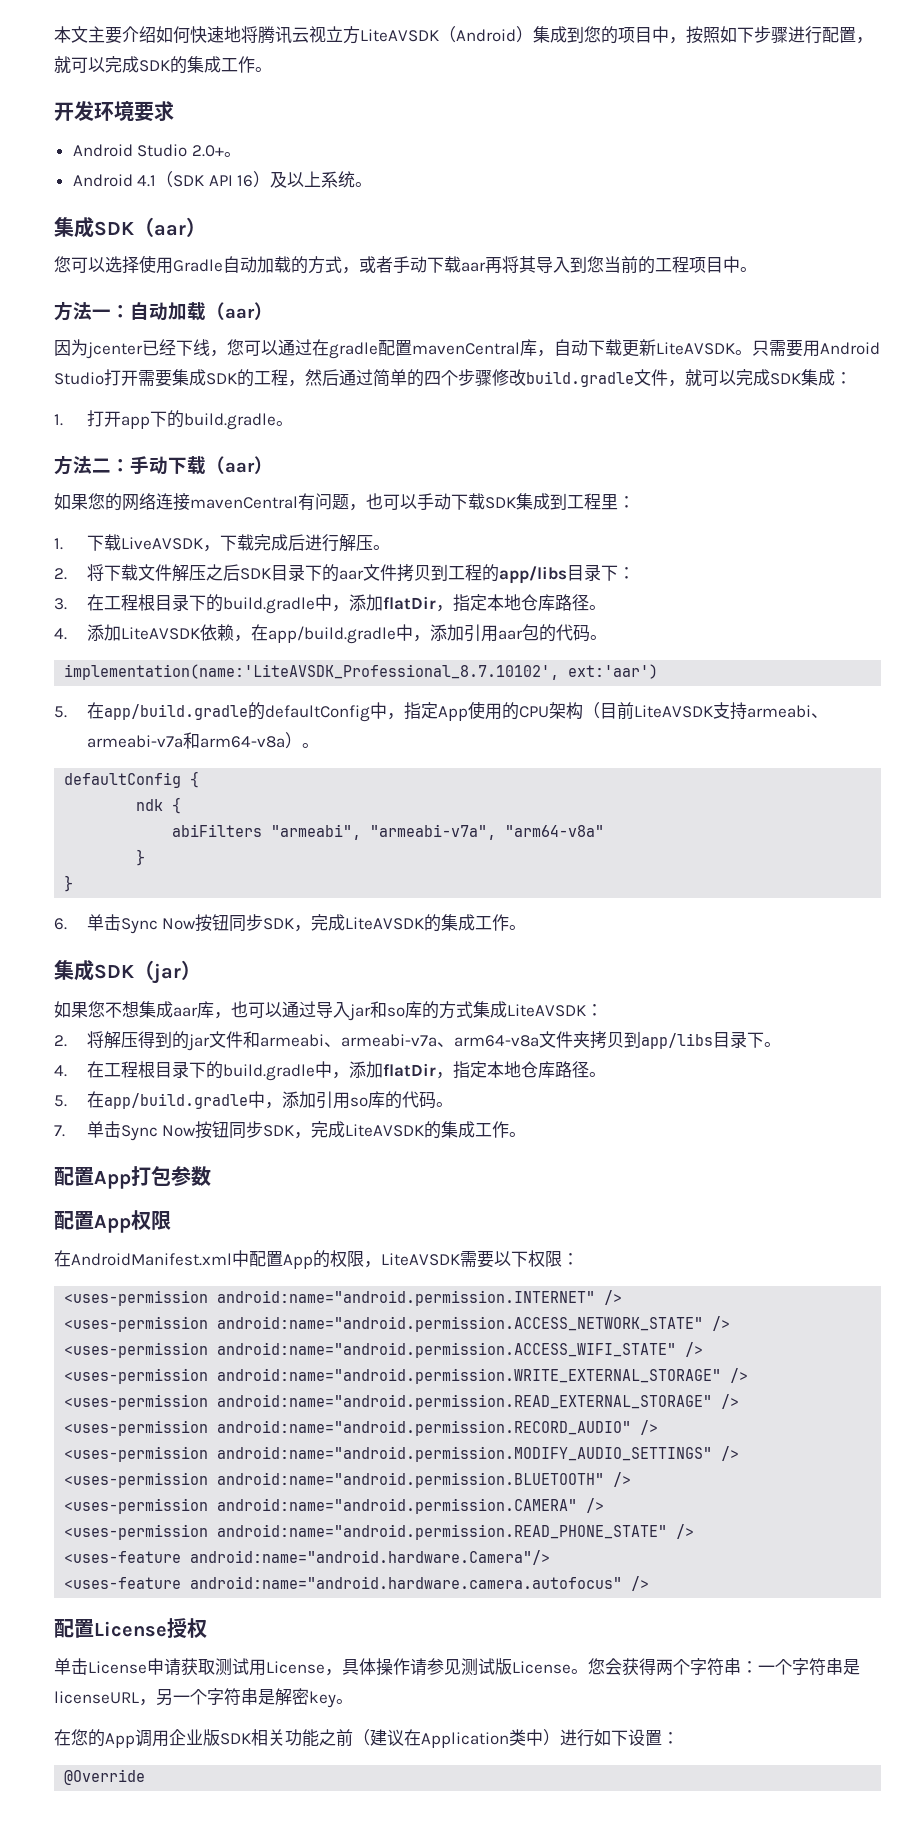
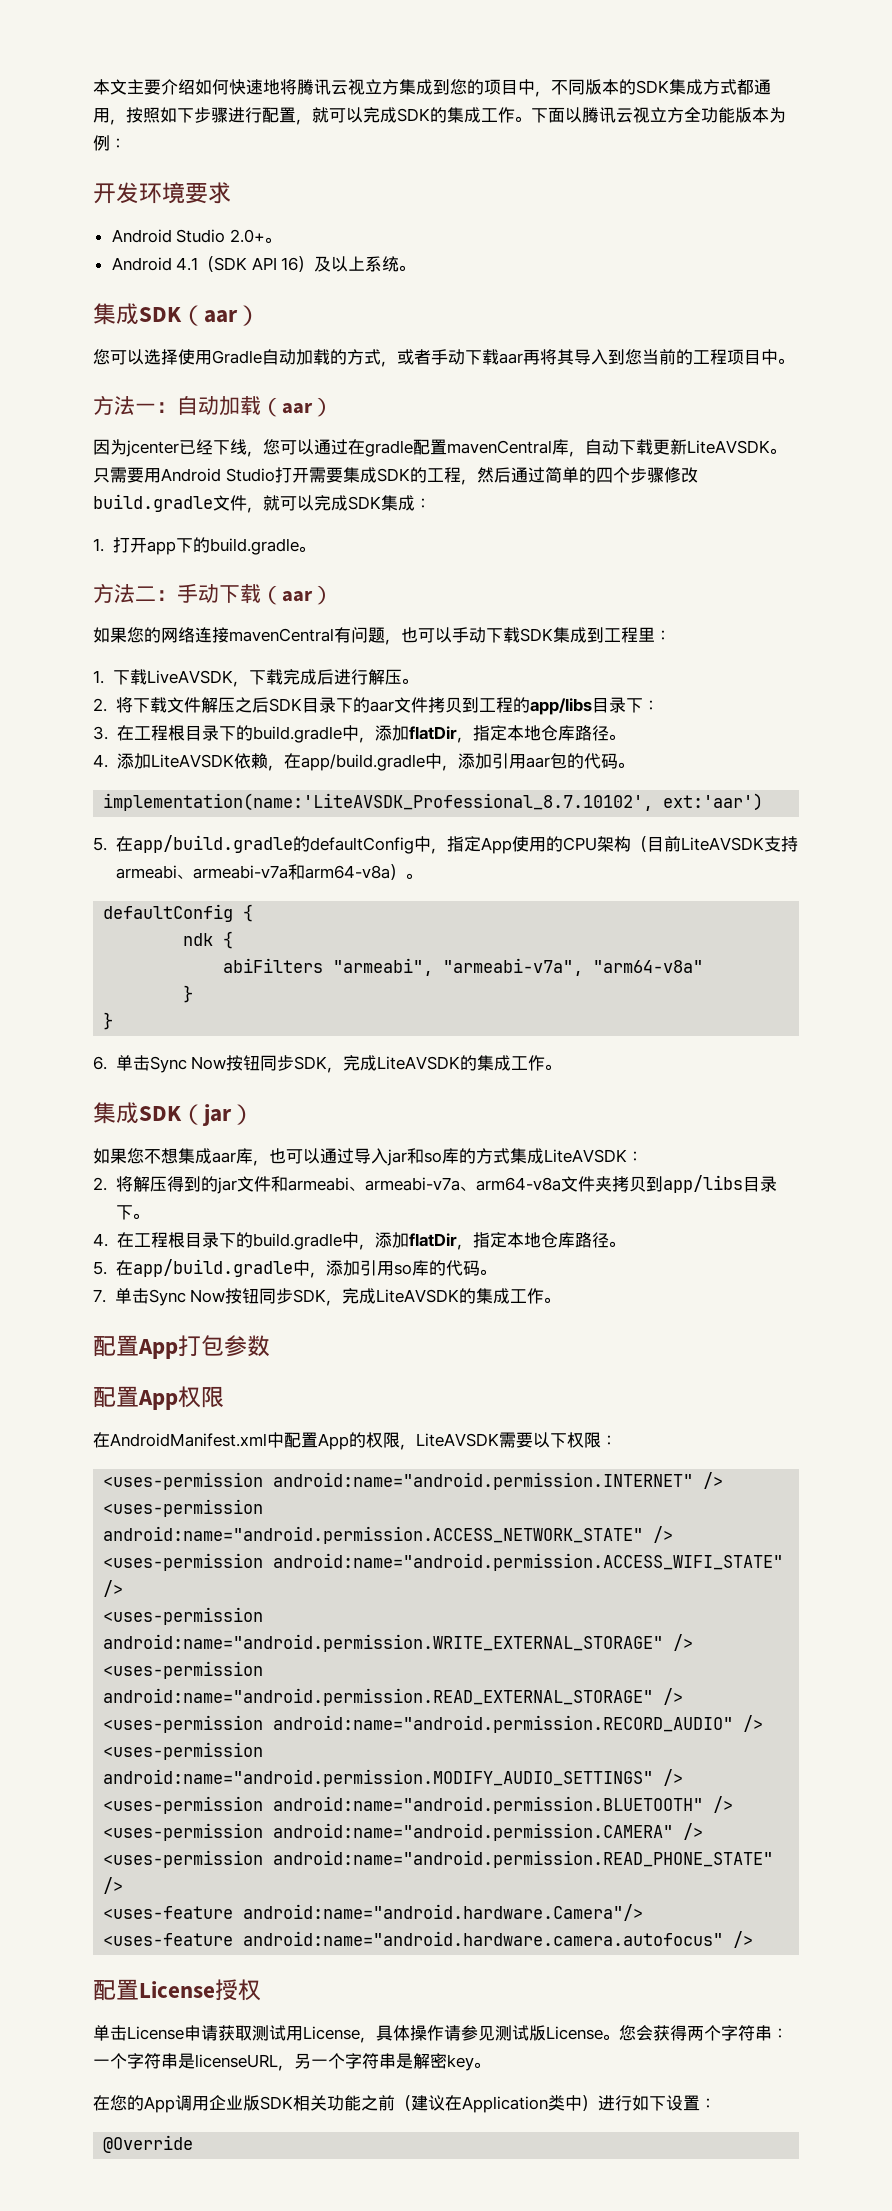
- 本文主要介绍如何快速地将腾讯云视立方LiteAVSDK（Android）集成到您的项目中，按照如下步骤进行配置，就可以完成SDK的集成工作。
+ 本文主要介绍如何快速地将腾讯云视立方集成到您的项目中，不同版本的SDK集成方式都通用，按照如下步骤进行配置，就可以完成SDK的集成工作。下面以腾讯云视立方全功能版本为例：

